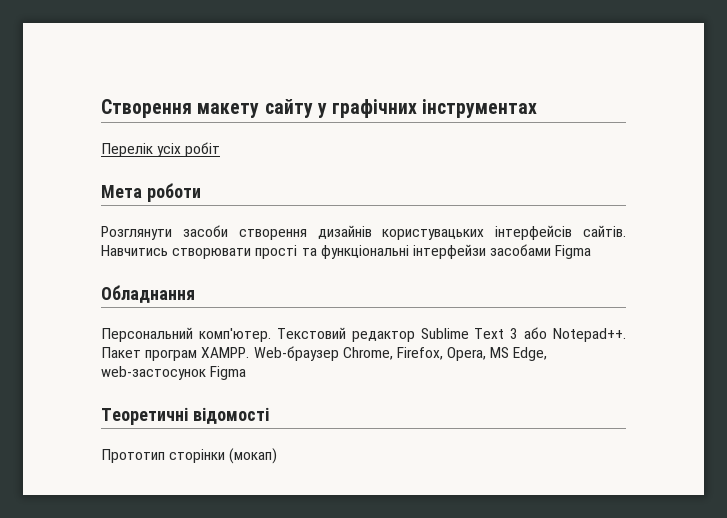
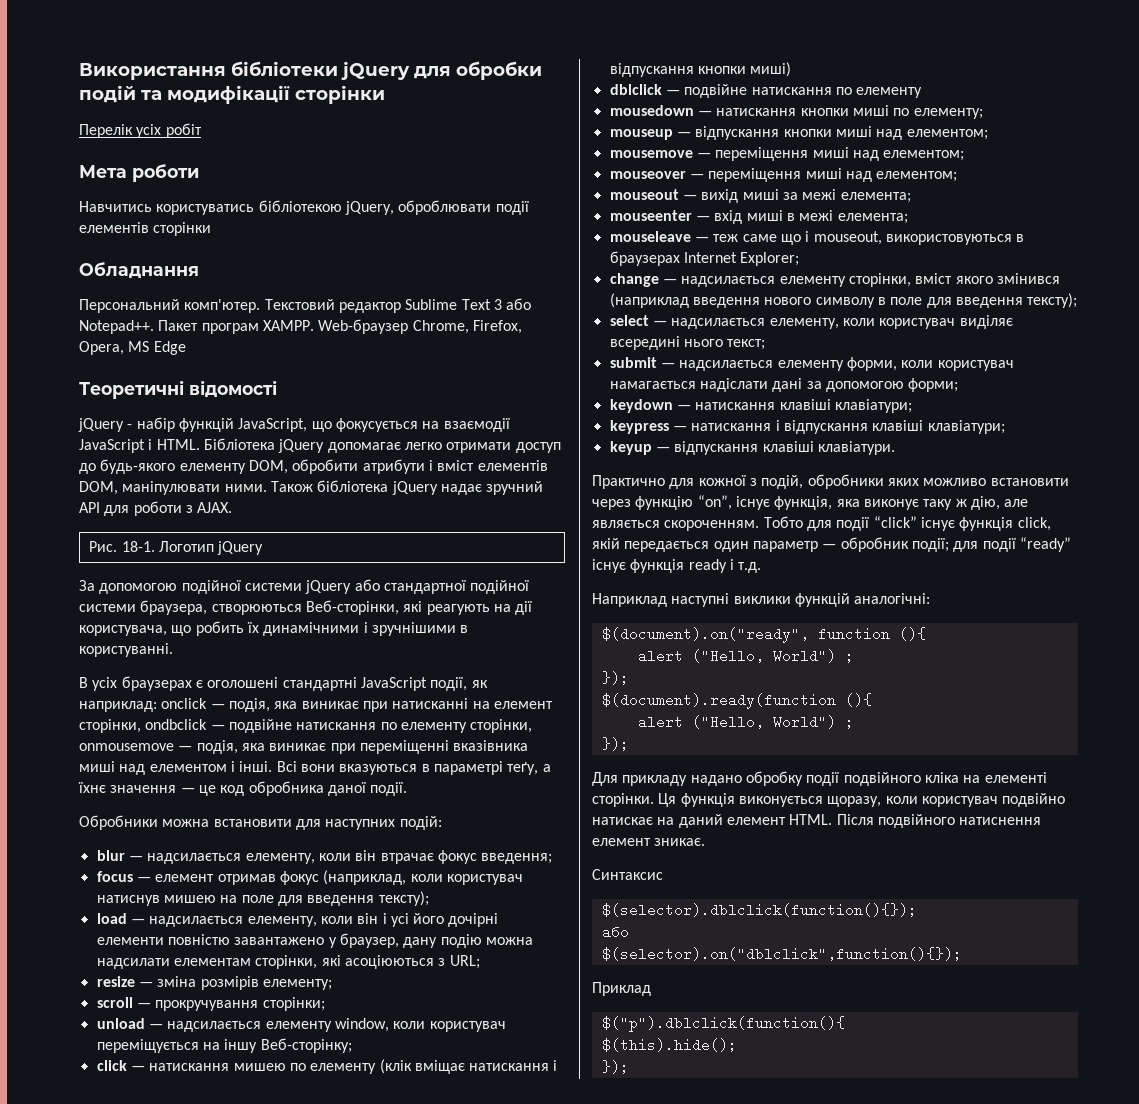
- Створення макету сайту у графічних інструментах
+ Використання бібліотеки jQuery для обробки подій та модифікації сторінки
- Розглянути засоби створення дизайнів користувацьких інтерфейсів сайтів. Навчитись створювати прості та функціональні інтерфейзи засобами Figma
+ Навчитись користуватись бібліотекою jQuery, оброблювати події елементів сторінки
- Web-браузер Chrome, Firefox, Opera, MS Edge, web-застосунок Figma
+ Web-браузер Chrome, Firefox, Opera, MS Edge
- Прототип сторінки (мокап)
+ jQuery - набір функцій JavaScript, що фокусується на взаємодії JavaScript і HTML. Бібліотека jQuery допомагає легко отримати доступ до будь-якого елементу DOM, обробити атрибути і вміст елементів DOM, маніпулювати ними. Також бібліотека jQuery надає зручний API для роботи з AJAX.
+ Рис. 18-1. Логотип jQuery
+ За допомогою подійної системи jQuery або стандартної подійної системи браузера, створюються Веб-сторінки, які реагують на дії користувача, що робить їх динамічними і зручнішими в користуванні.
+ В усіх браузерах є оголошені стандартні JavaScript події, як наприклад: onclick — подія, яка виникає при натисканні на елемент сторінки, ondbclick — подвійне натискання по елементу сторінки, onmousemove — подія, яка виникає при переміщенні вказівника миші над елементом і інші. Всі вони вказуються в параметрі теґу, а їхнє значення — це код обробника даної події.
+ Обробники можна встановити для наступних подій:
+ blur — надсилається елементу, коли він втрачає фокус введення;
+ focus — елемент отримав фокус (наприклад, коли користувач натиснув мишею на поле для введення тексту);
+ load — надсилається елементу, коли він і усі його дочірні елементи повністю завантажено у браузер, дану подію можна надсилати елементам сторінки, які асоціюються з URL;
+ resize — зміна розмірів елементу;
+ scroll — прокручування сторінки;
+ unload — надсилається елементу window, коли користувач переміщується на іншу Веб-сторінку;
+ click — натискання мишею по елементу (клік вміщає натискання і відпускання кнопки миші)
+ dblclick — подвійне натискання по елементу
+ mousedown — натискання кнопки миші по елементу;
+ mouseup — відпускання кнопки миші над елементом;
+ mousemove — переміщення миші над елементом;
+ mouseover — переміщення миші над елементом;
+ mouseout — вихід миші за межі елемента;
+ mouseenter — вхід миші в межі елемента;
+ mouseleave — теж саме що і mouseout, використовуються в браузерах Internet Explorer;
+ change — надсилається елементу сторінки, вміст якого змінився (наприклад введення нового символу в поле для введення тексту);
+ select — надсилається елементу, коли користувач виділяє всередині нього текст;
+ submit — надсилається елементу форми, коли користувач намагається надіслати дані за допомогою форми;
+ keydown — натискання клавіші клавіатури;
+ keypress — натискання і відпускання клавіші клавіатури;
+ keyup — відпускання клавіші клавіатури.
+ Практично для кожної з подій, обробники яких можливо встановити через функцію “on”, існує функція, яка виконує таку ж дію, але являється скороченням. Тобто для події “click” існує функція click, якій передається один параметр — обробник події; для події “ready” існує функція ready і т.д.
+ Наприклад наступні виклики функцій аналогічні:
+ $(document).on("ready", function (){
+ alert ("Hello, World") ;
+ });
+ $(document).ready(function (){
+ alert ("Hello, World") ;
+ });
+ Для прикладу надано обробку події подвійного кліка на елементі сторінки. Ця функція виконується щоразу, коли користувач подвійно натискає на даний елемент HTML. Після подвійного натиснення елемент зникає.
+ Синтаксис
+ $(selector).dblclick(function(){});
+ або
+ $(selector).on("dblclick",function(){});
+ Приклад
+ $("p").dblclick(function(){
+ $(this).hide();
+ });

